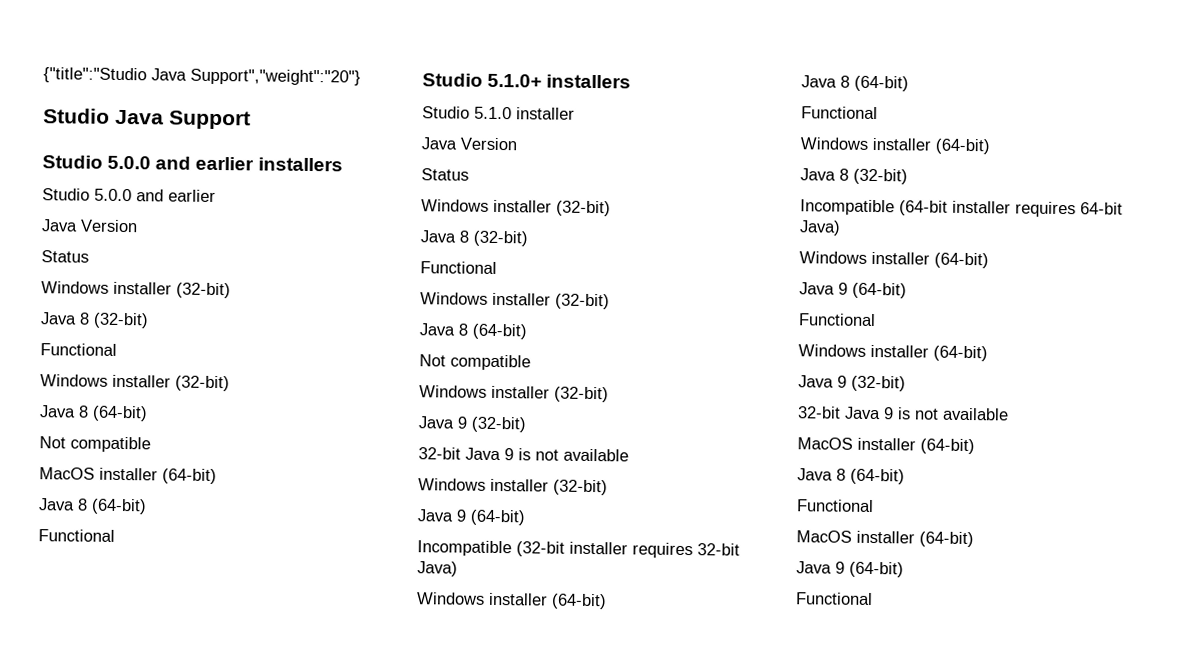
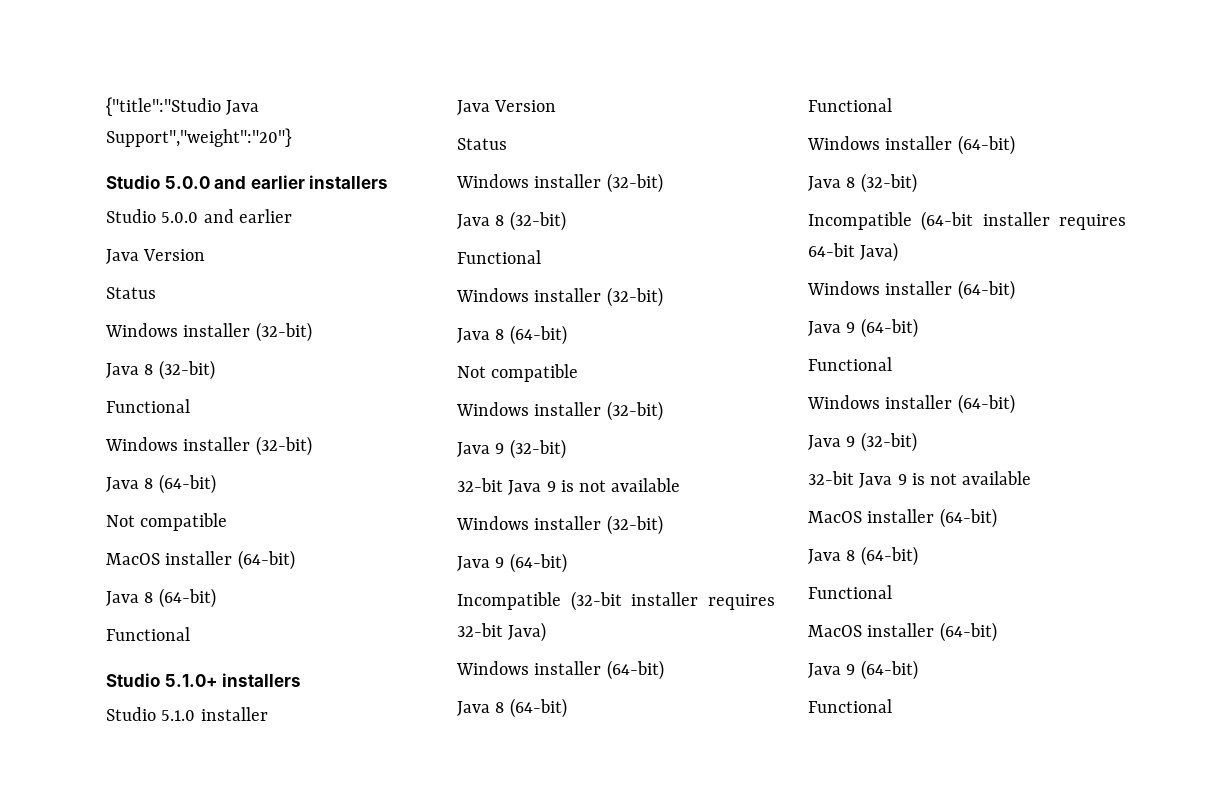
- Studio Java Support

